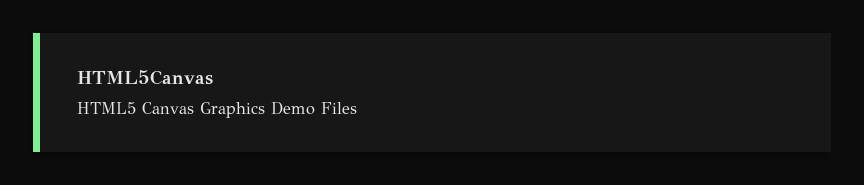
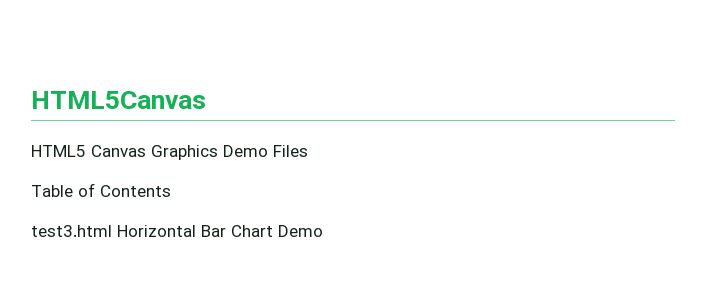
+ Table of Contents
+ test3.html Horizontal Bar Chart Demo

